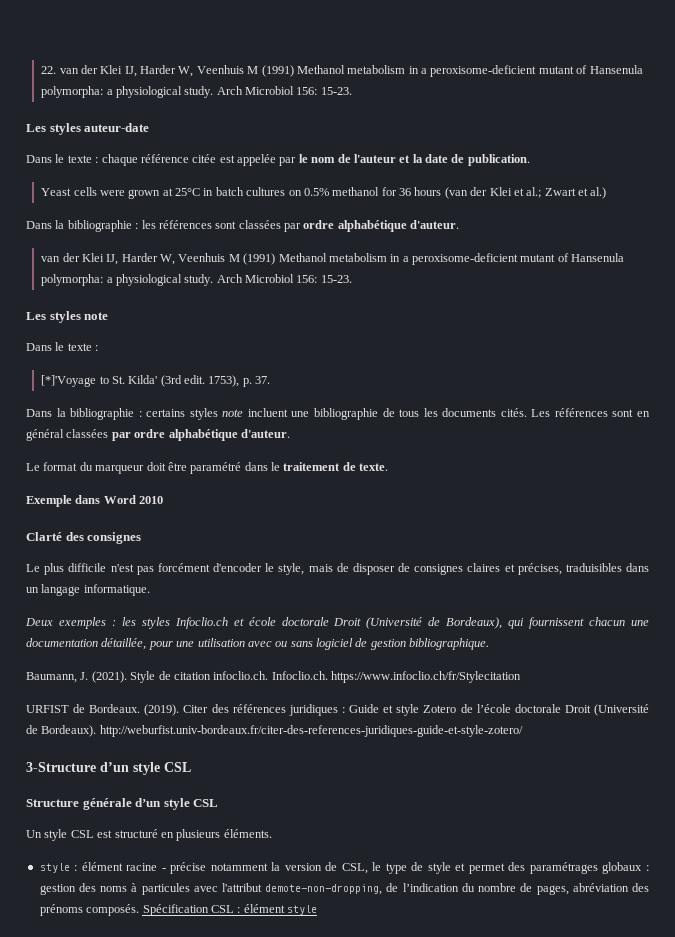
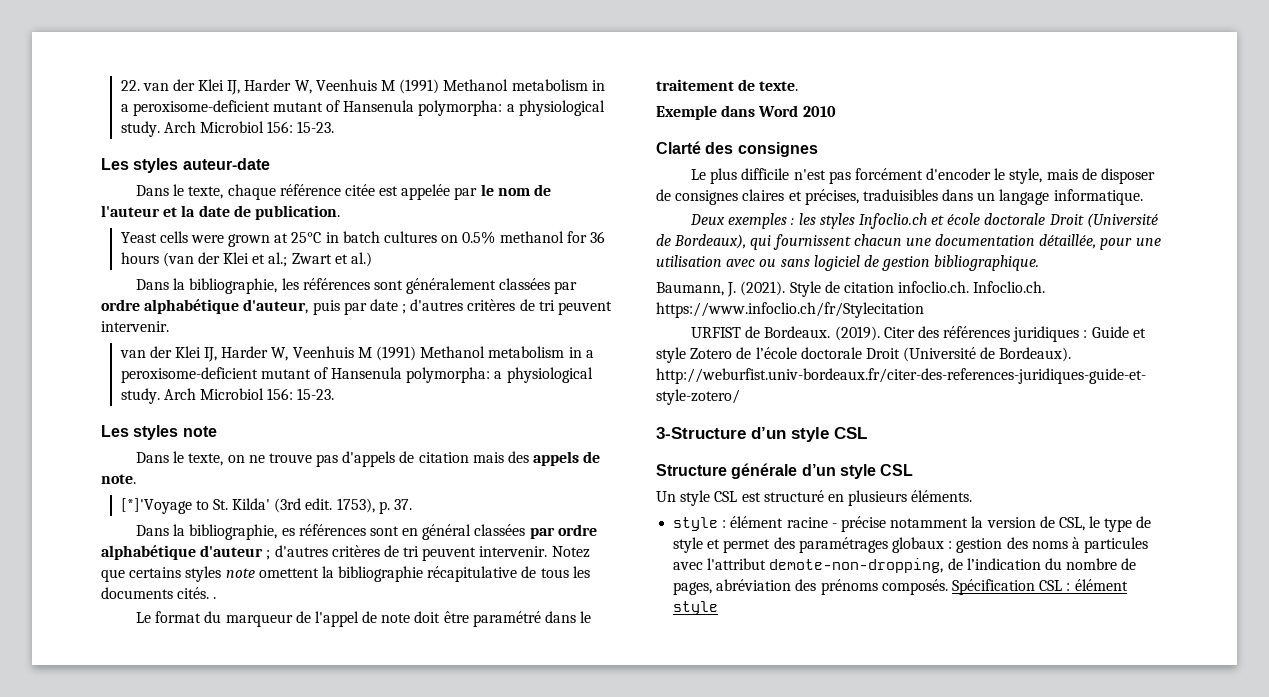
- Dans le texte : chaque référence citée est appelée par le nom de l'auteur et la date de publication.
+ Dans le texte, chaque référence citée est appelée par le nom de l'auteur et la date de publication.
- Dans la bibliographie : les références sont classées par ordre alphabétique d'auteur.
+ Dans la bibliographie, les références sont généralement classées par ordre alphabétique d'auteur, puis par date ; d'autres critères de tri peuvent intervenir.
  Les styles note
- Dans le texte :
+ Dans le texte, on ne trouve pas d'appels de citation mais des appels de note.
- Dans la bibliographie : certains styles note incluent une bibliographie de tous les documents cités. Les références sont en général classées par ordre alphabétique d'auteur.
+ Dans la bibliographie, es références sont en général classées par ordre alphabétique d'auteur ; d'autres critères de tri peuvent intervenir. Notez que certains styles note omettent la bibliographie récapitulative de tous les documents cités. .
- Le format du marqueur doit être paramétré dans le traitement de texte.
+ Le format du marqueur de l'appel de note doit être paramétré dans le traitement de texte.

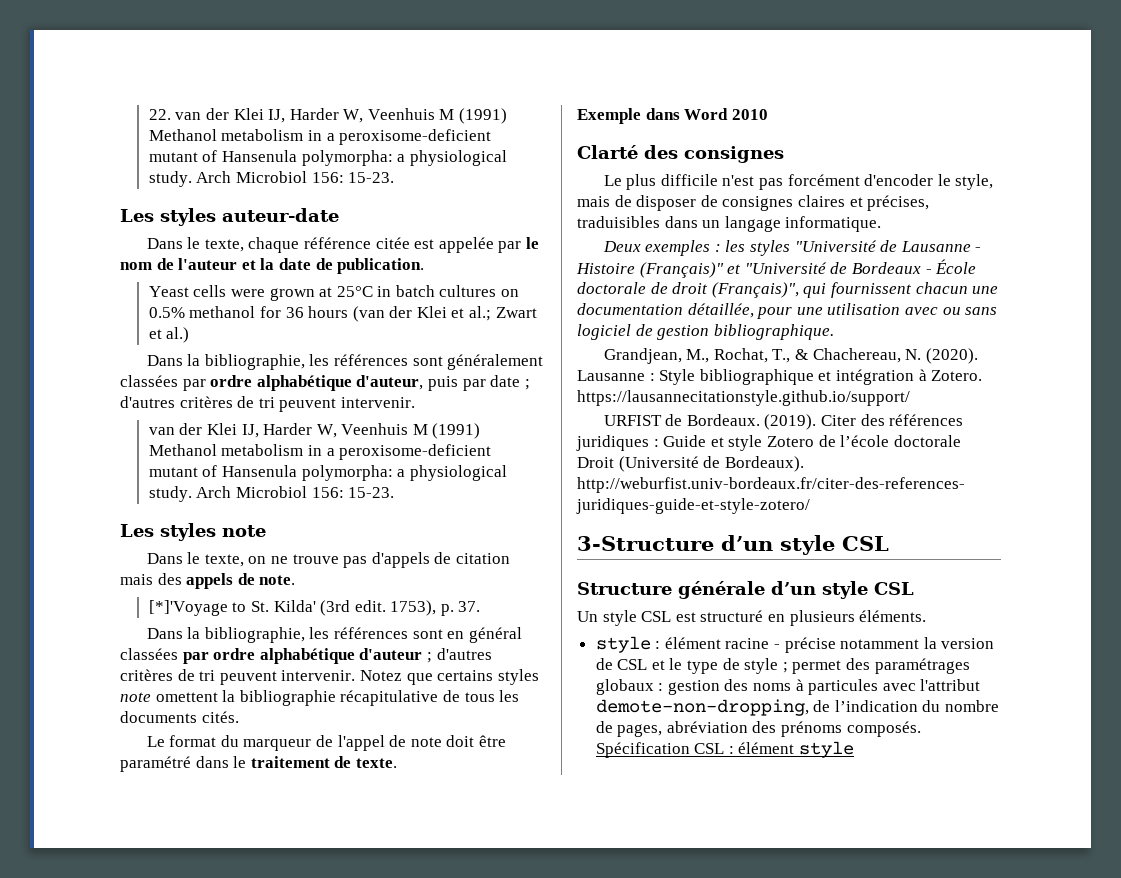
- Dans la bibliographie, es références sont en général classées par ordre alphabétique d'auteur ; d'autres critères de tri peuvent intervenir.
+ Dans la bibliographie, les références sont en général classées par ordre alphabétique d'auteur ; d'autres critères de tri peuvent intervenir.
- Notez que certains styles note omettent la bibliographie récapitulative de tous les documents cités. .
+ Notez que certains styles note omettent la bibliographie récapitulative de tous les documents cités.
- Deux exemples : les styles Infoclio.ch et école doctorale Droit (Université de Bordeaux), qui fournissent chacun une documentation détaillée, pour une utilisation avec ou sans logiciel de gestion bibliographique.
+ Deux exemples : les styles "Université de Lausanne - Histoire (Français)" et "Université de Bordeaux - École doctorale de droit (Français)", qui fournissent chacun une documentation détaillée, pour une utilisation avec ou sans logiciel de gestion bibliographique.
- Baumann, J. (2021). Style de citation infoclio.ch. Infoclio.ch. https://www.infoclio.ch/fr/Stylecitation
+ Grandjean, M., Rochat, T., & Chachereau, N. (2020). Lausanne : Style bibliographique et intégration à Zotero. https://lausannecitationstyle.github.io/support/
- style : élément racine - précise notamment la version de CSL, le type de style et permet des paramétrages globaux : gestion des noms à particules avec l'attribut demote-non-dropping, de l’indication du nombre de pages, abréviation des prénoms composés.
+ style : élément racine - précise notamment la version de CSL et le type de style ; permet des paramétrages globaux : gestion des noms à particules avec l'attribut demote-non-dropping, de l’indication du nombre de pages, abréviation des prénoms composés.

